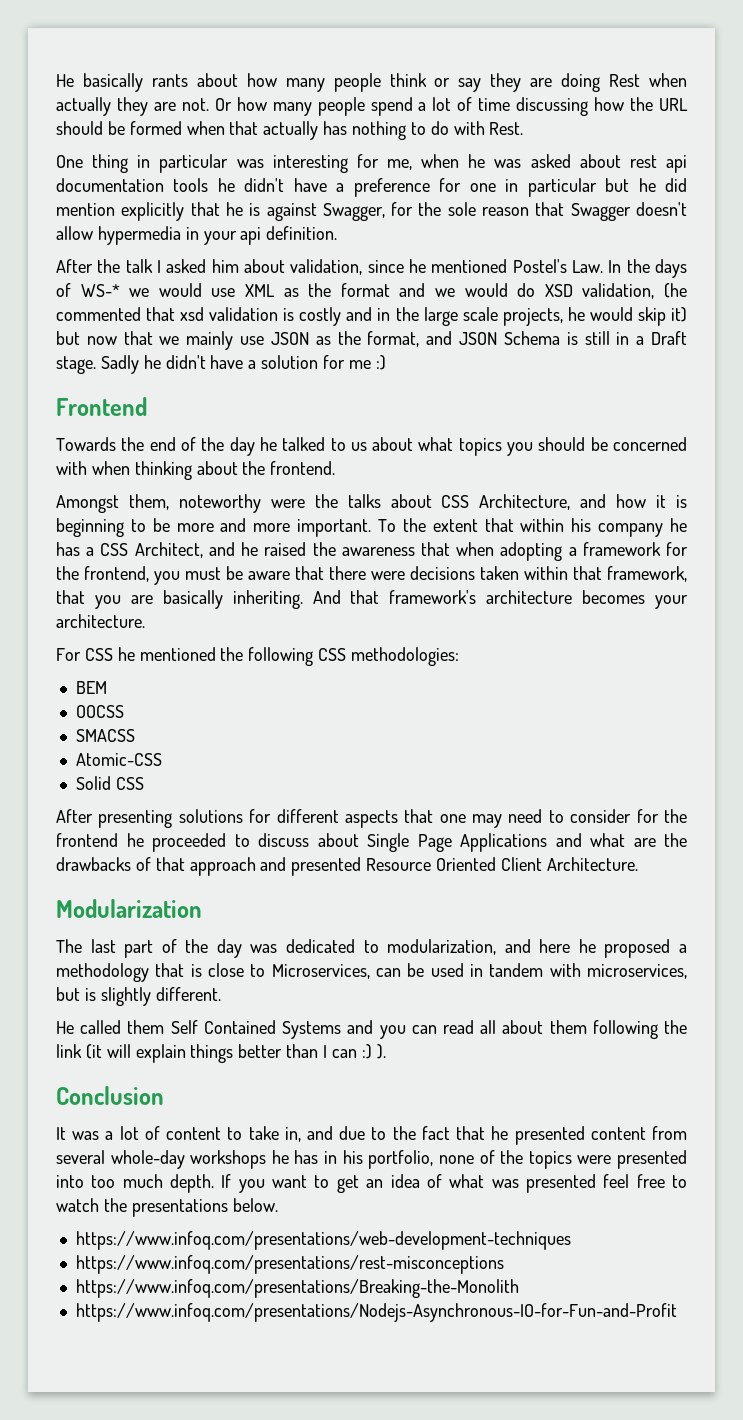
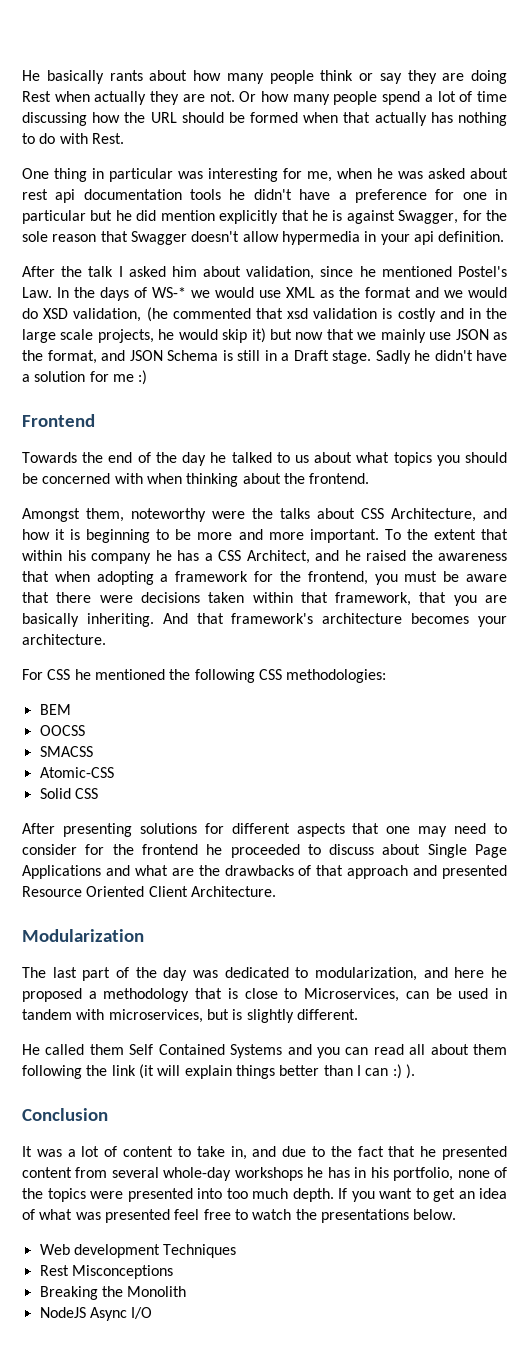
- https://www.infoq.com/presentations/web-development-techniques
- https://www.infoq.com/presentations/rest-misconceptions
- https://www.infoq.com/presentations/Breaking-the-Monolith
- https://www.infoq.com/presentations/Nodejs-Asynchronous-IO-for-Fun-and-Profit
+ Web development Techniques
+ Rest Misconceptions
+ Breaking the Monolith
+ NodeJS Async I/O

